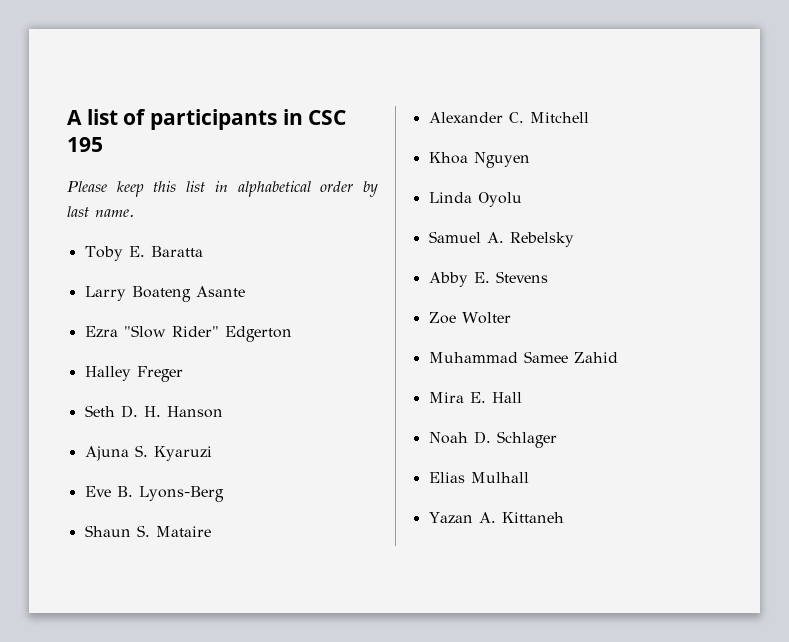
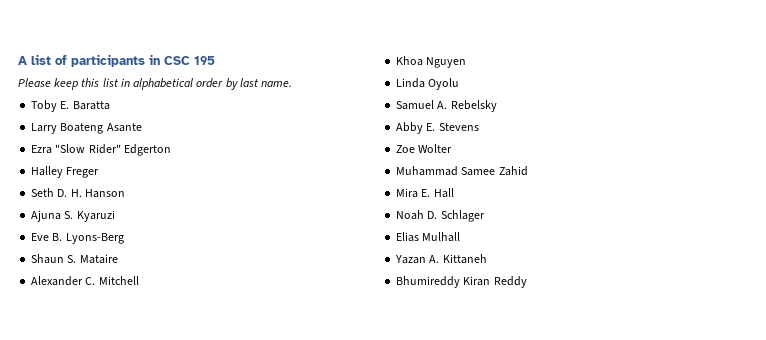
+ Bhumireddy Kiran Reddy

